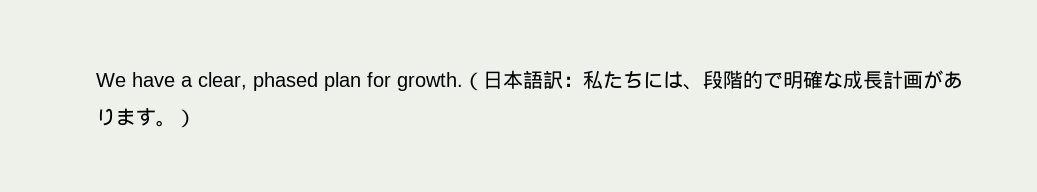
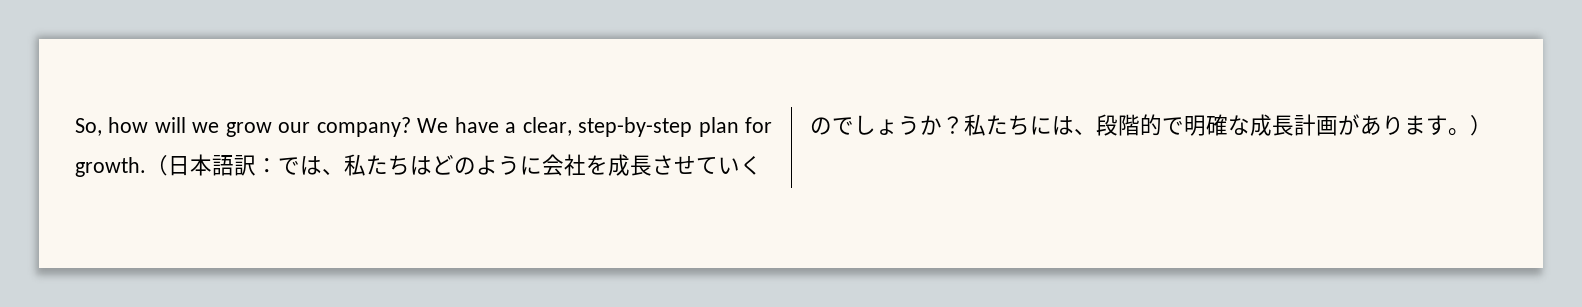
+ So, how will we grow our company?
- We have a clear, phased plan for growth.
+ We have a clear, step-by-step plan for growth.
- （日本語訳：私たちには、段階的で明確な成長計画があります。）
+ （日本語訳：では、私たちはどのように会社を成長させていくのでしょうか？私たちには、段階的で明確な成長計画があります。）

